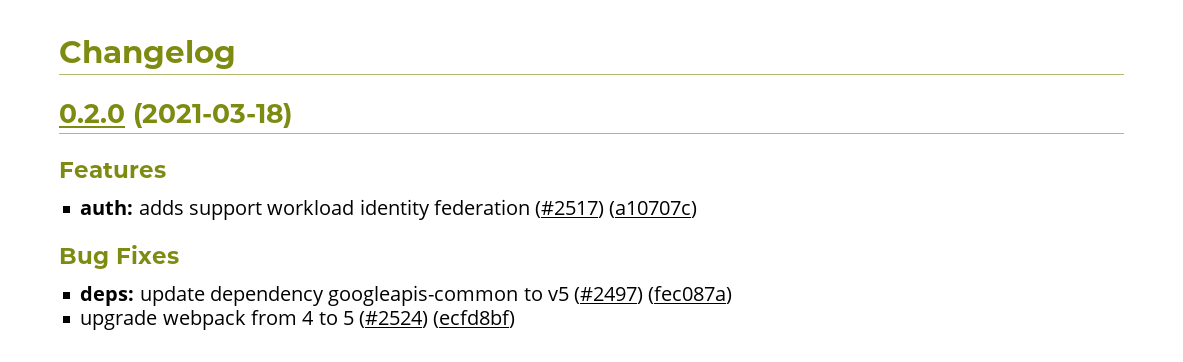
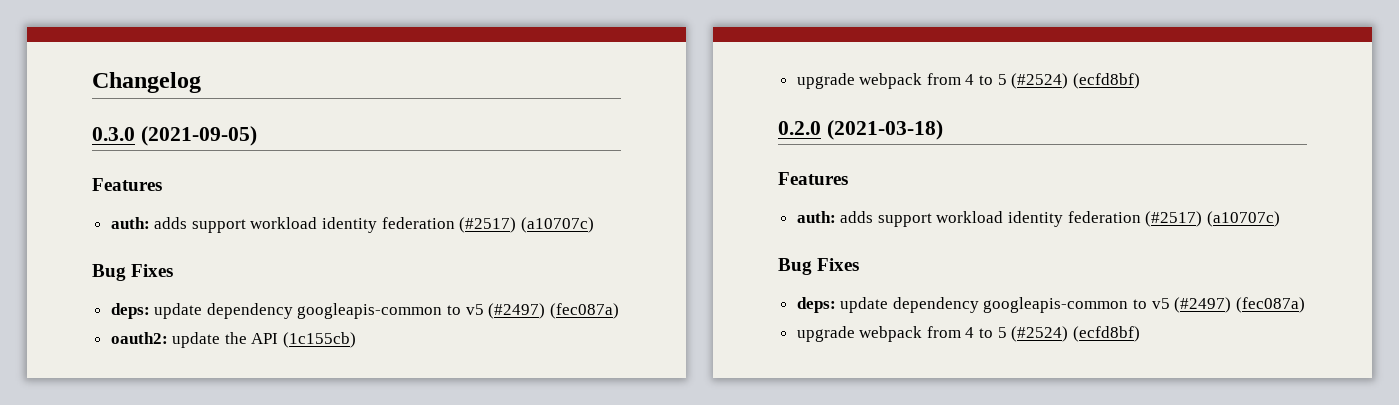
+ 0.3.0 (2021-09-05)
+ Features
+ auth: adds support workload identity federation (#2517) (a10707c)
+ Bug Fixes
+ deps: update dependency googleapis-common to v5 (#2497) (fec087a)
+ oauth2: update the API (1c155cb)
+ upgrade webpack from 4 to 5 (#2524) (ecfd8bf)

